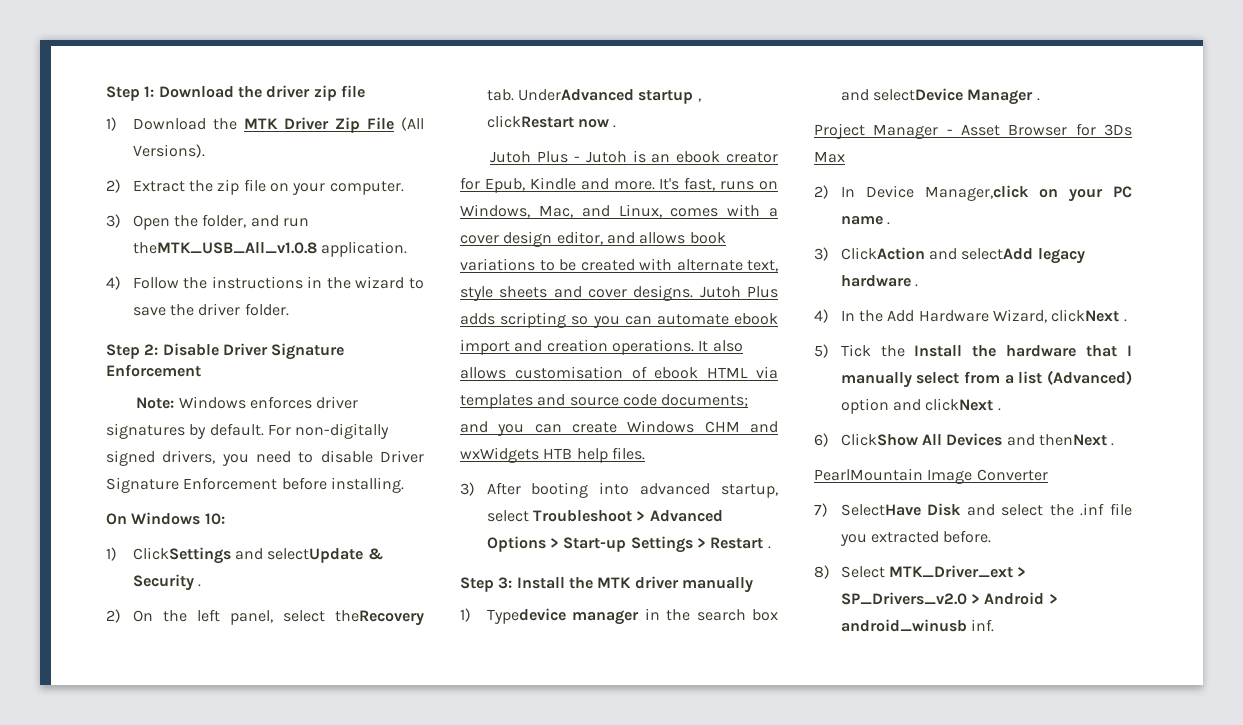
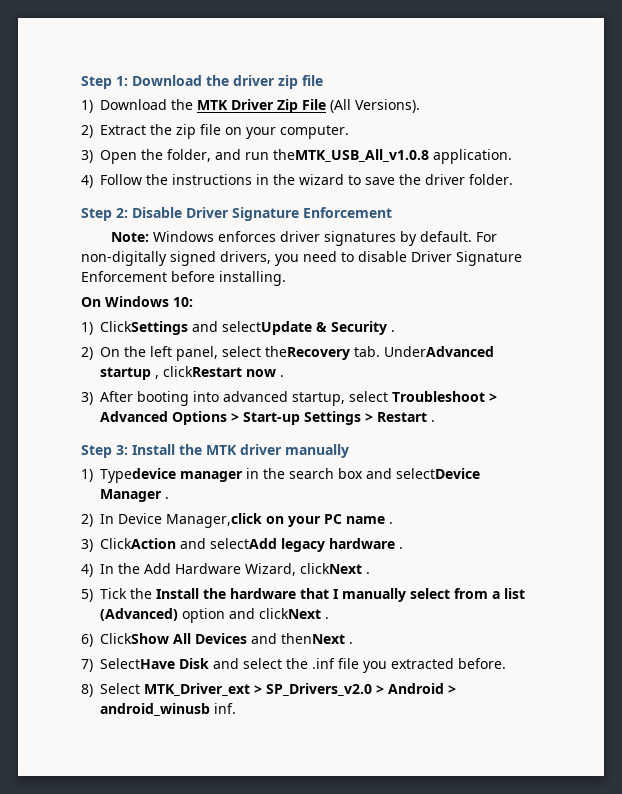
- Jutoh Plus - Jutoh is an ebook creator for Epub, Kindle and more. It's fast, runs on Windows, Mac, and Linux, comes with a cover design editor, and allows book variations to be created with alternate text, style sheets and cover designs. Jutoh Plus adds scripting so you can automate ebook import and creation operations. It also allows customisation of ebook HTML via templates and source code documents; and you can create Windows CHM and wxWidgets HTB help files.
- Project Manager - Asset Browser for 3Ds Max
- PearlMountain Image Converter

